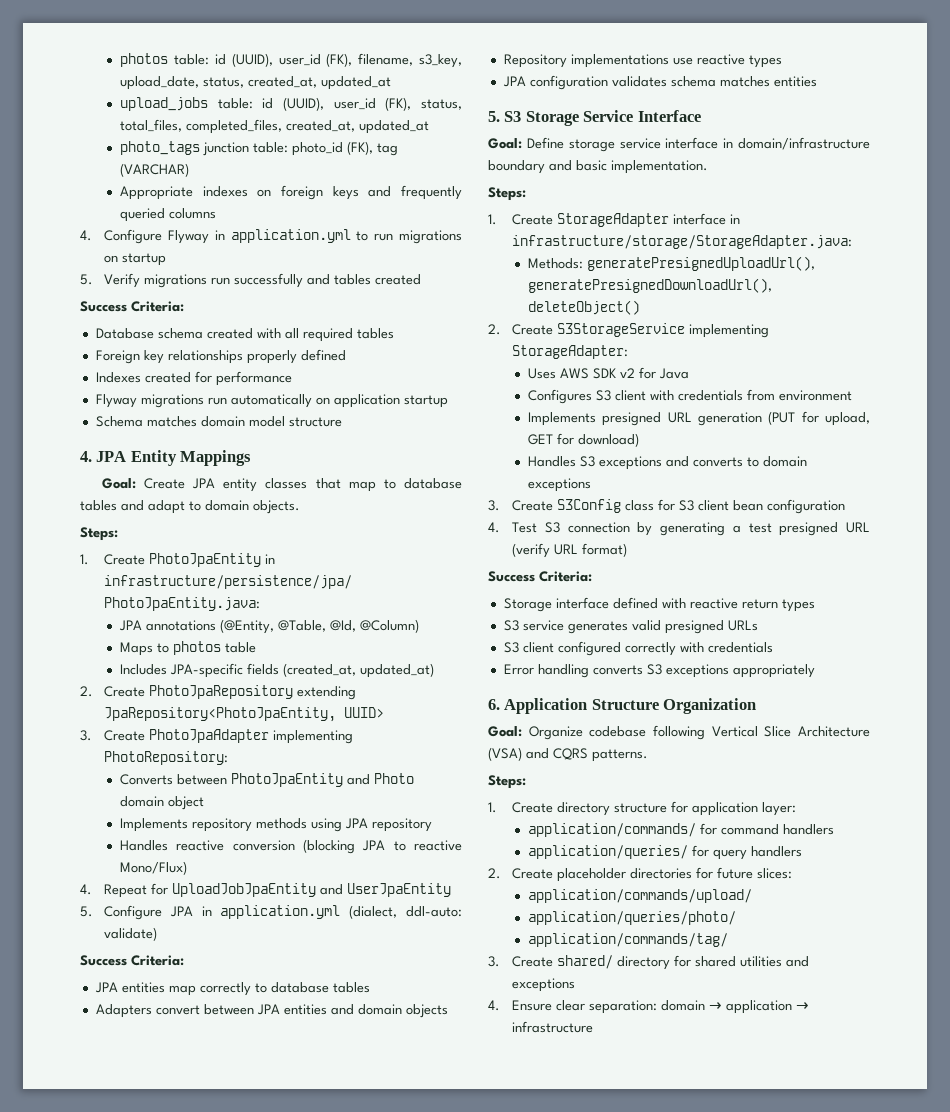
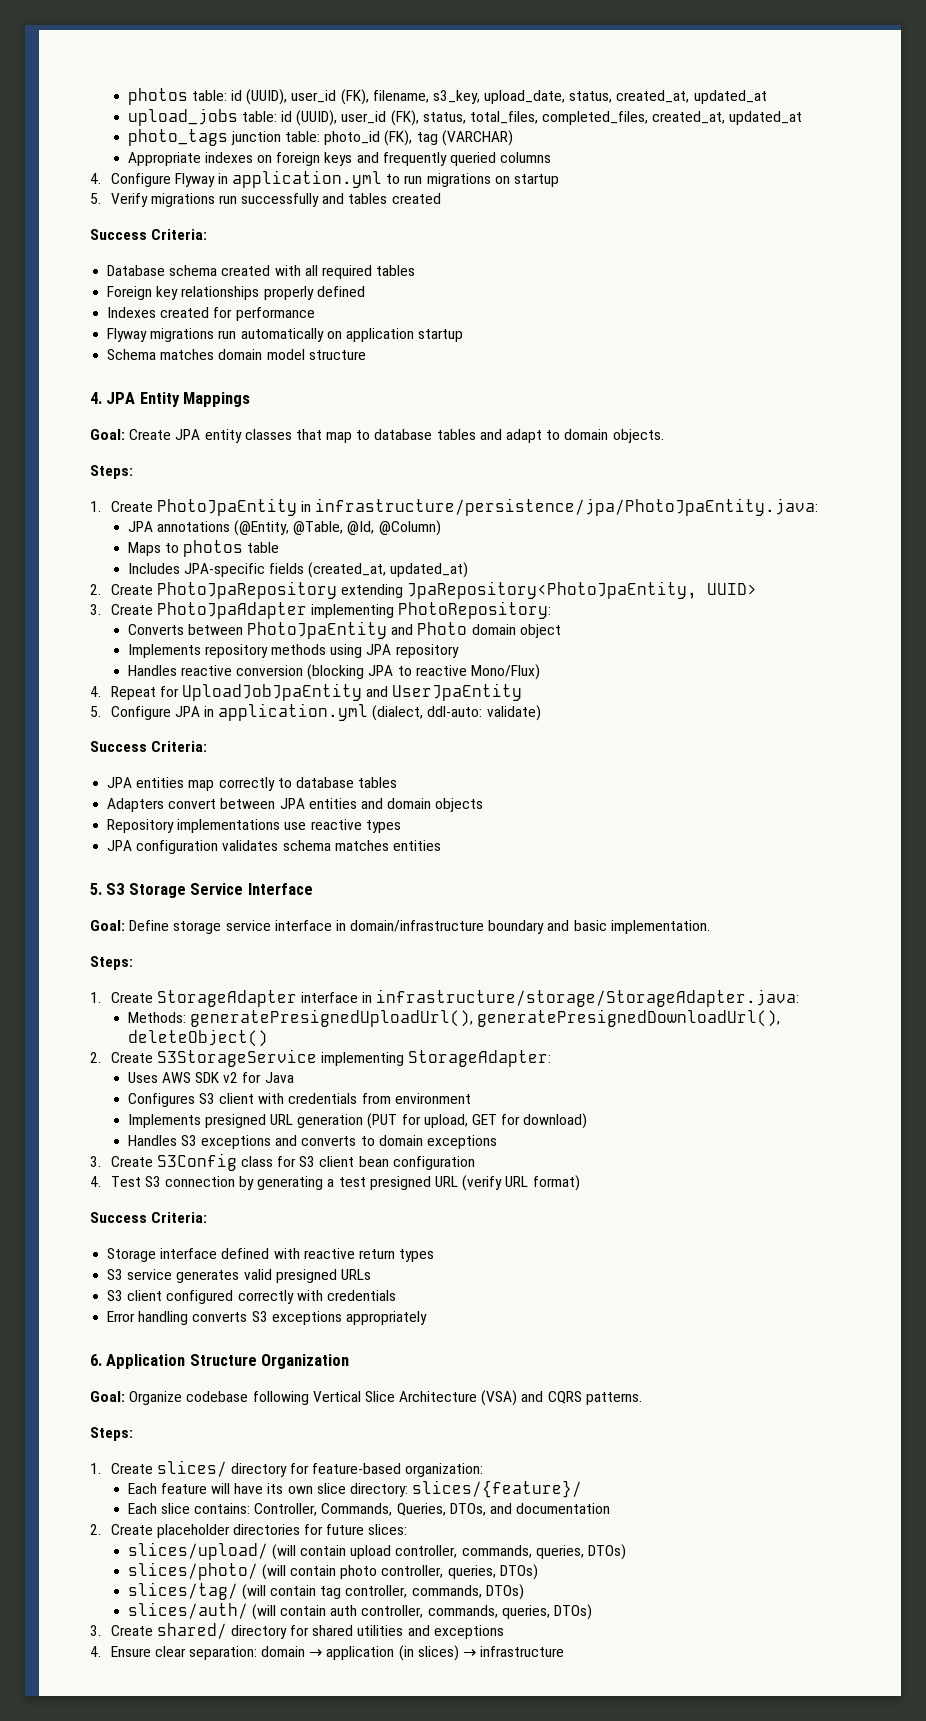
- 1. Create directory structure for application layer:
- application/commands/ for command handlers
- application/queries/ for query handlers
+ 1. Create slices/ directory for feature-based organization:
+ Each feature will have its own slice directory: slices/{feature}/
+ Each slice contains: Controller, Commands, Queries, DTOs, and documentation
- application/commands/upload/
- application/queries/photo/
- application/commands/tag/
+ slices/upload/ (will contain upload controller, commands, queries, DTOs)
+ slices/photo/ (will contain photo controller, queries, DTOs)
+ slices/tag/ (will contain tag controller, commands, DTOs)
+ slices/auth/ (will contain auth controller, commands, queries, DTOs)
- 4. Ensure clear separation: domain → application → infrastructure
+ 4. Ensure clear separation: domain → application (in slices) → infrastructure

